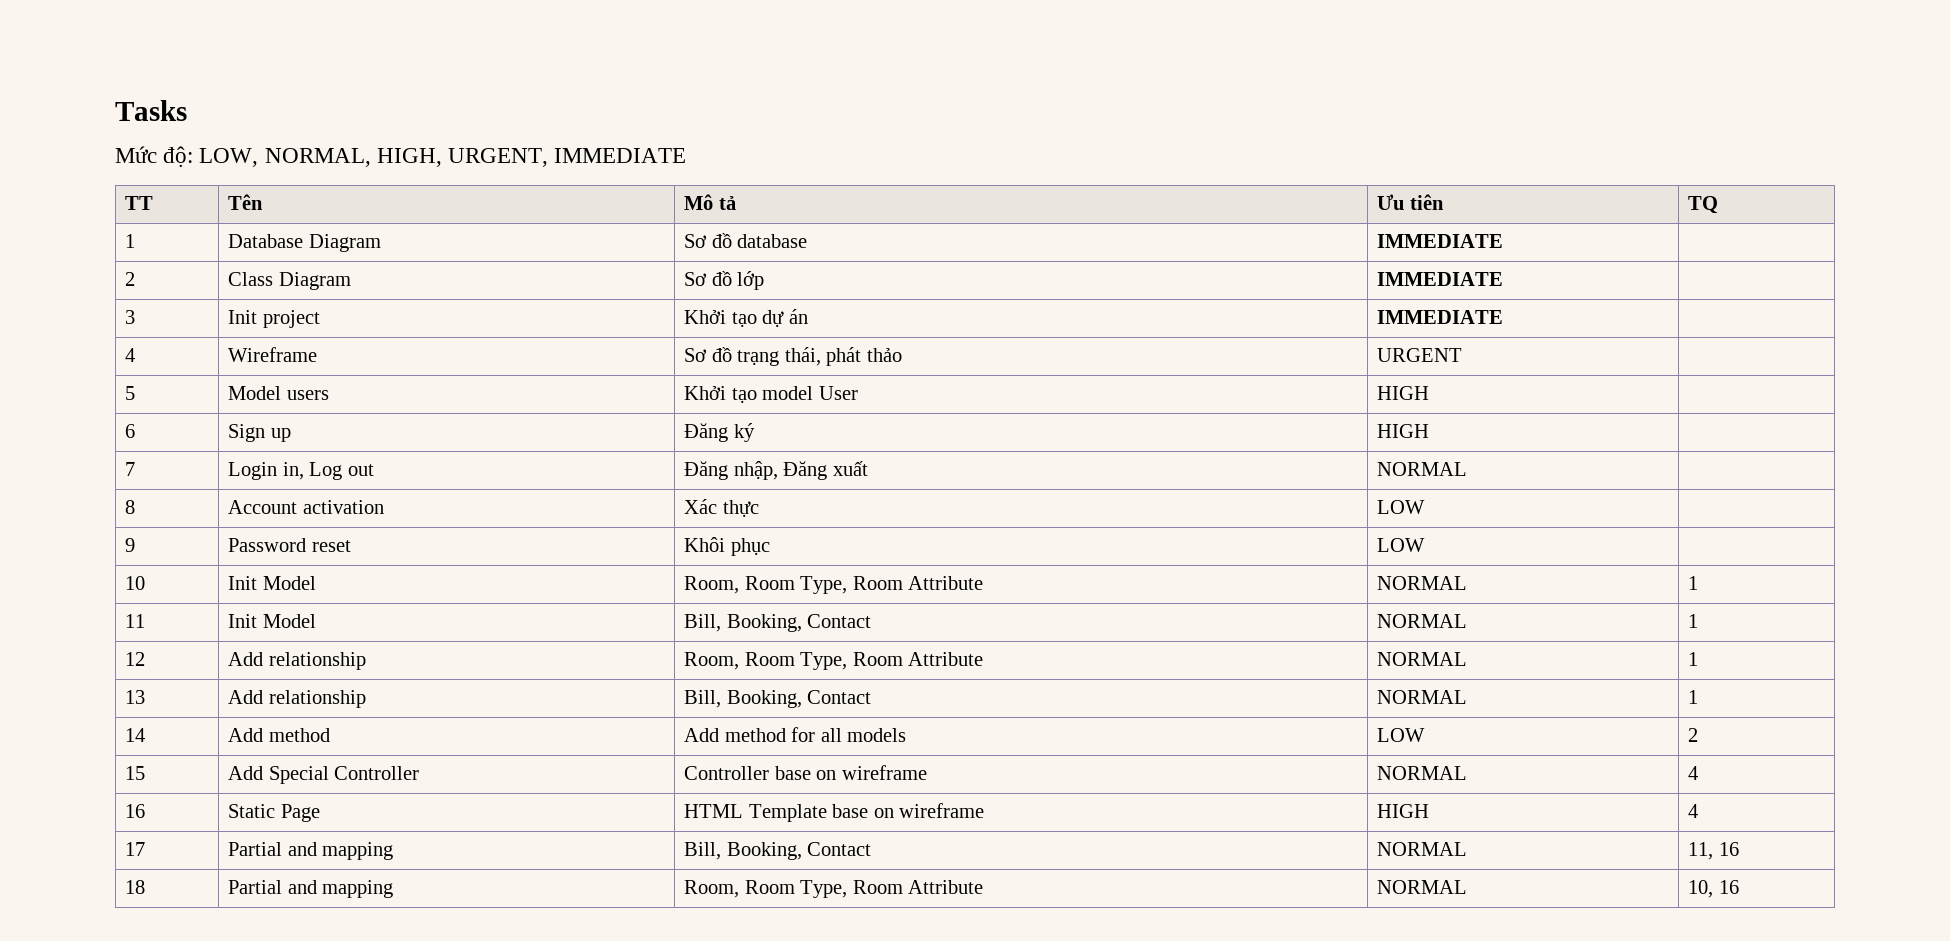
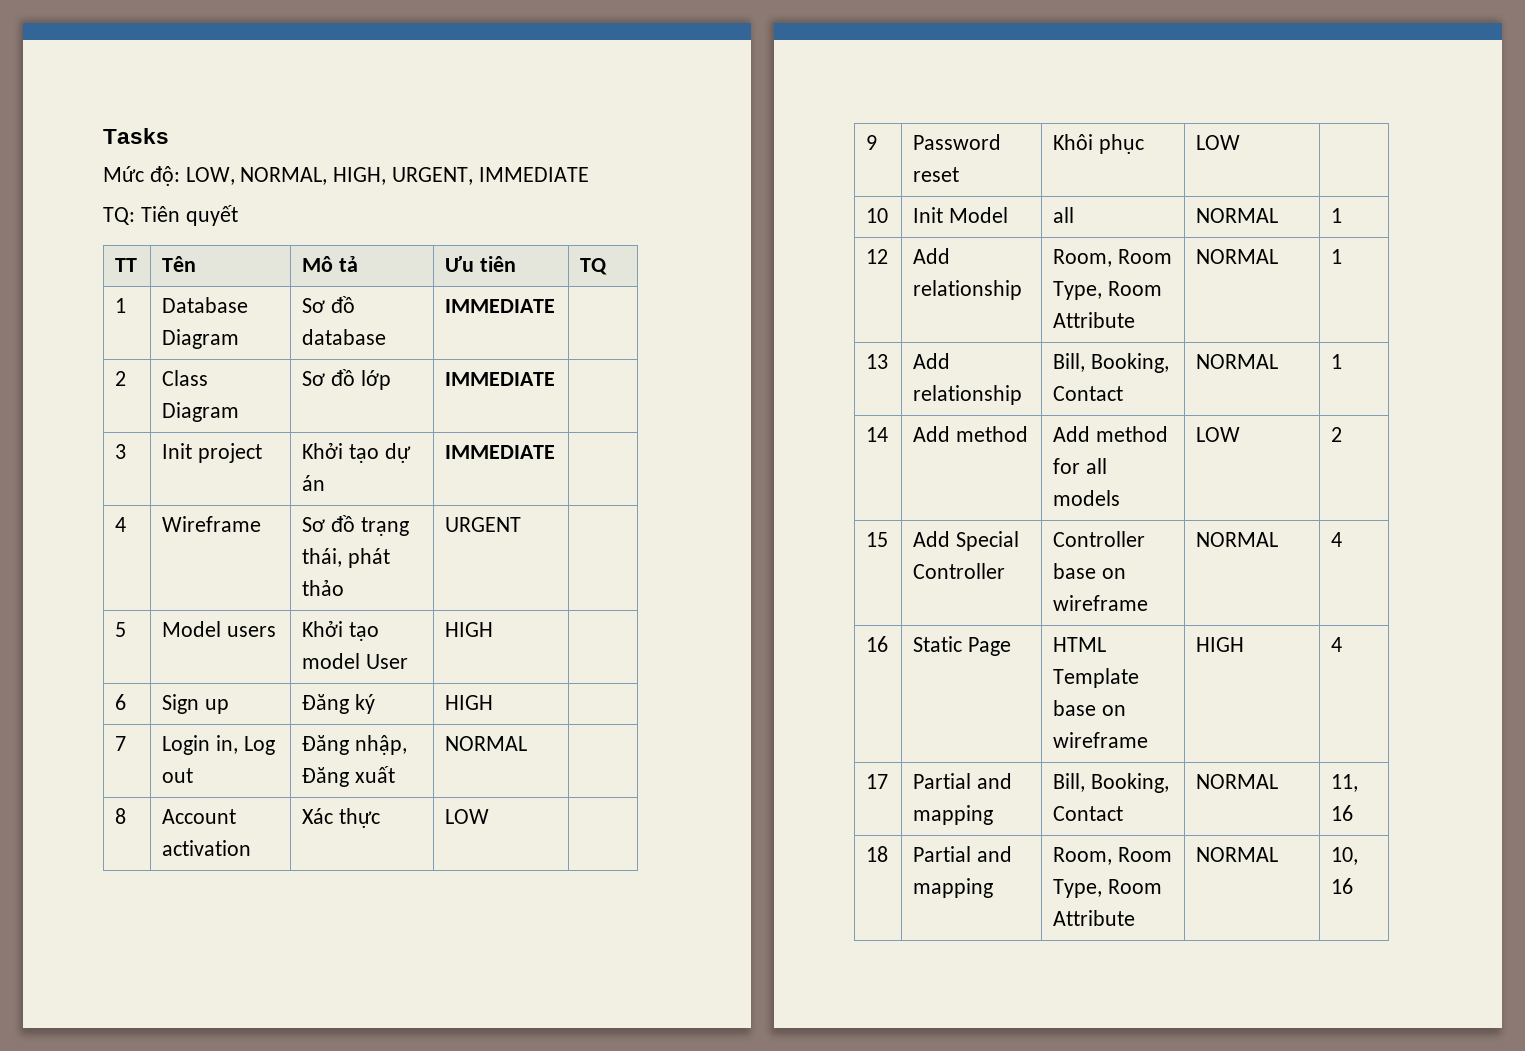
+ TQ: Tiên quyết
- 10 | Init Model | Room, Room Type, Room Attribute | NORMAL | 1
- 11 | Init Model | Bill, Booking, Contact | NORMAL | 1
+ 10 | Init Model | all | NORMAL | 1

